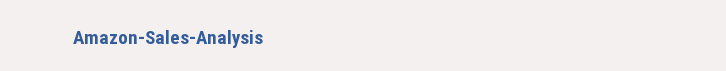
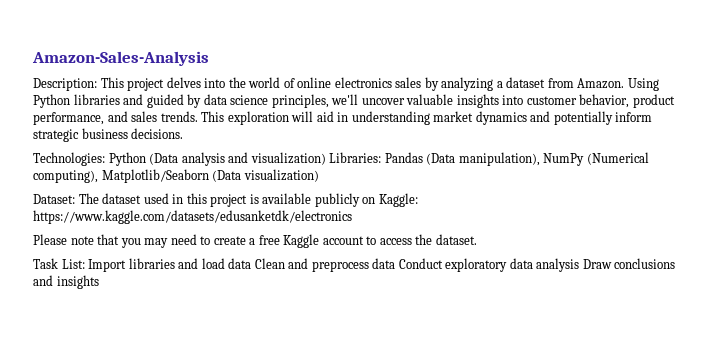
+ Description: This project delves into the world of online electronics sales by analyzing a dataset from Amazon. Using Python libraries and guided by data science principles, we'll uncover valuable insights into customer behavior, product performance, and sales trends. This exploration will aid in understanding market dynamics and potentially inform strategic business decisions.
+ Technologies: Python (Data analysis and visualization) Libraries: Pandas (Data manipulation), NumPy (Numerical computing), Matplotlib/Seaborn (Data visualization)
+ Dataset: The dataset used in this project is available publicly on Kaggle: https://www.kaggle.com/datasets/edusanketdk/electronics
+ Please note that you may need to create a free Kaggle account to access the dataset.
+ Task List: Import libraries and load data Clean and preprocess data Conduct exploratory data analysis Draw conclusions and insights

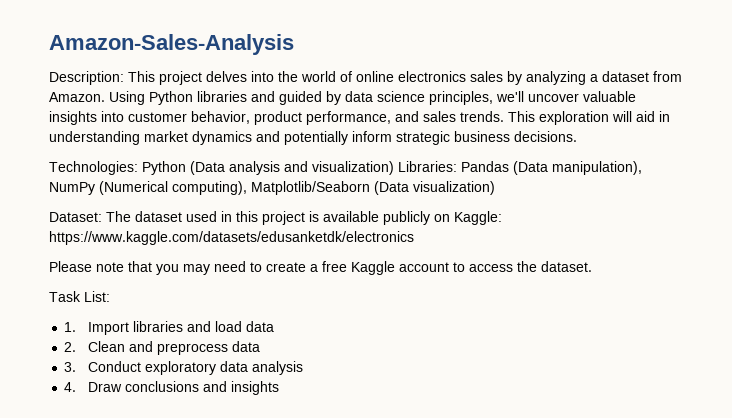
- Task List: Import libraries and load data Clean and preprocess data Conduct exploratory data analysis Draw conclusions and insights
+ Task List:
+ 1. Import libraries and load data
+ 2. Clean and preprocess data
+ 3. Conduct exploratory data analysis
+ 4. Draw conclusions and insights

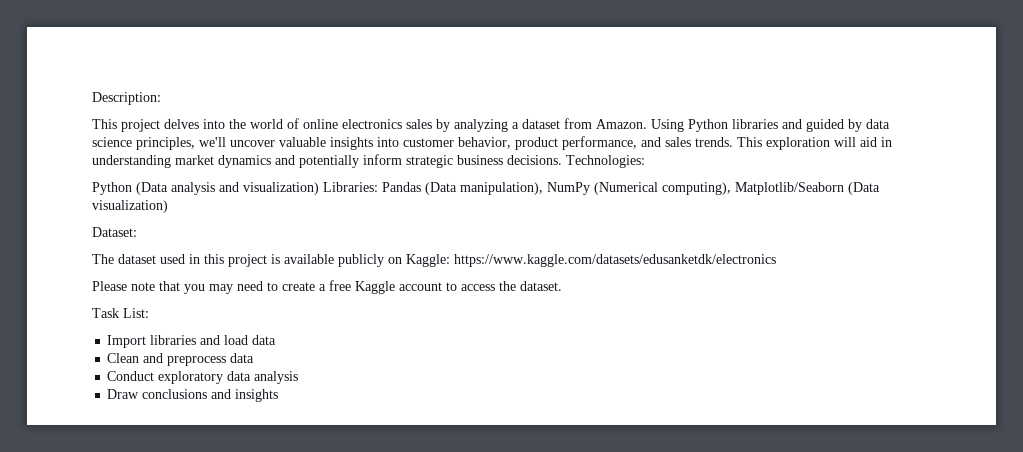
- Amazon-Sales-Analysis
- Description: This project delves into the world of online electronics sales by analyzing a dataset from Amazon.
+ Description:
+ This project delves into the world of online electronics sales by analyzing a dataset from Amazon.
- This exploration will aid in understanding market dynamics and potentially inform strategic business decisions.
- Technologies: Python (Data analysis and visualization) Libraries: Pandas (Data manipulation), NumPy (Numerical computing), Matplotlib/Seaborn (Data visualization)
+ This exploration will aid in understanding market dynamics and potentially inform strategic business decisions. Technologies:
+ Python (Data analysis and visualization) Libraries: Pandas (Data manipulation), NumPy (Numerical computing), Matplotlib/Seaborn (Data visualization)
- Dataset: The dataset used in this project is available publicly on Kaggle: https://www.kaggle.com/datasets/edusanketdk/electronics
+ Dataset:
+ The dataset used in this project is available publicly on Kaggle: https://www.kaggle.com/datasets/edusanketdk/electronics
- 1. Import libraries and load data
+ Import libraries and load data
- 2. Clean and preprocess data
+ Clean and preprocess data
- 3. Conduct exploratory data analysis
+ Conduct exploratory data analysis
- 4. Draw conclusions and insights
+ Draw conclusions and insights

